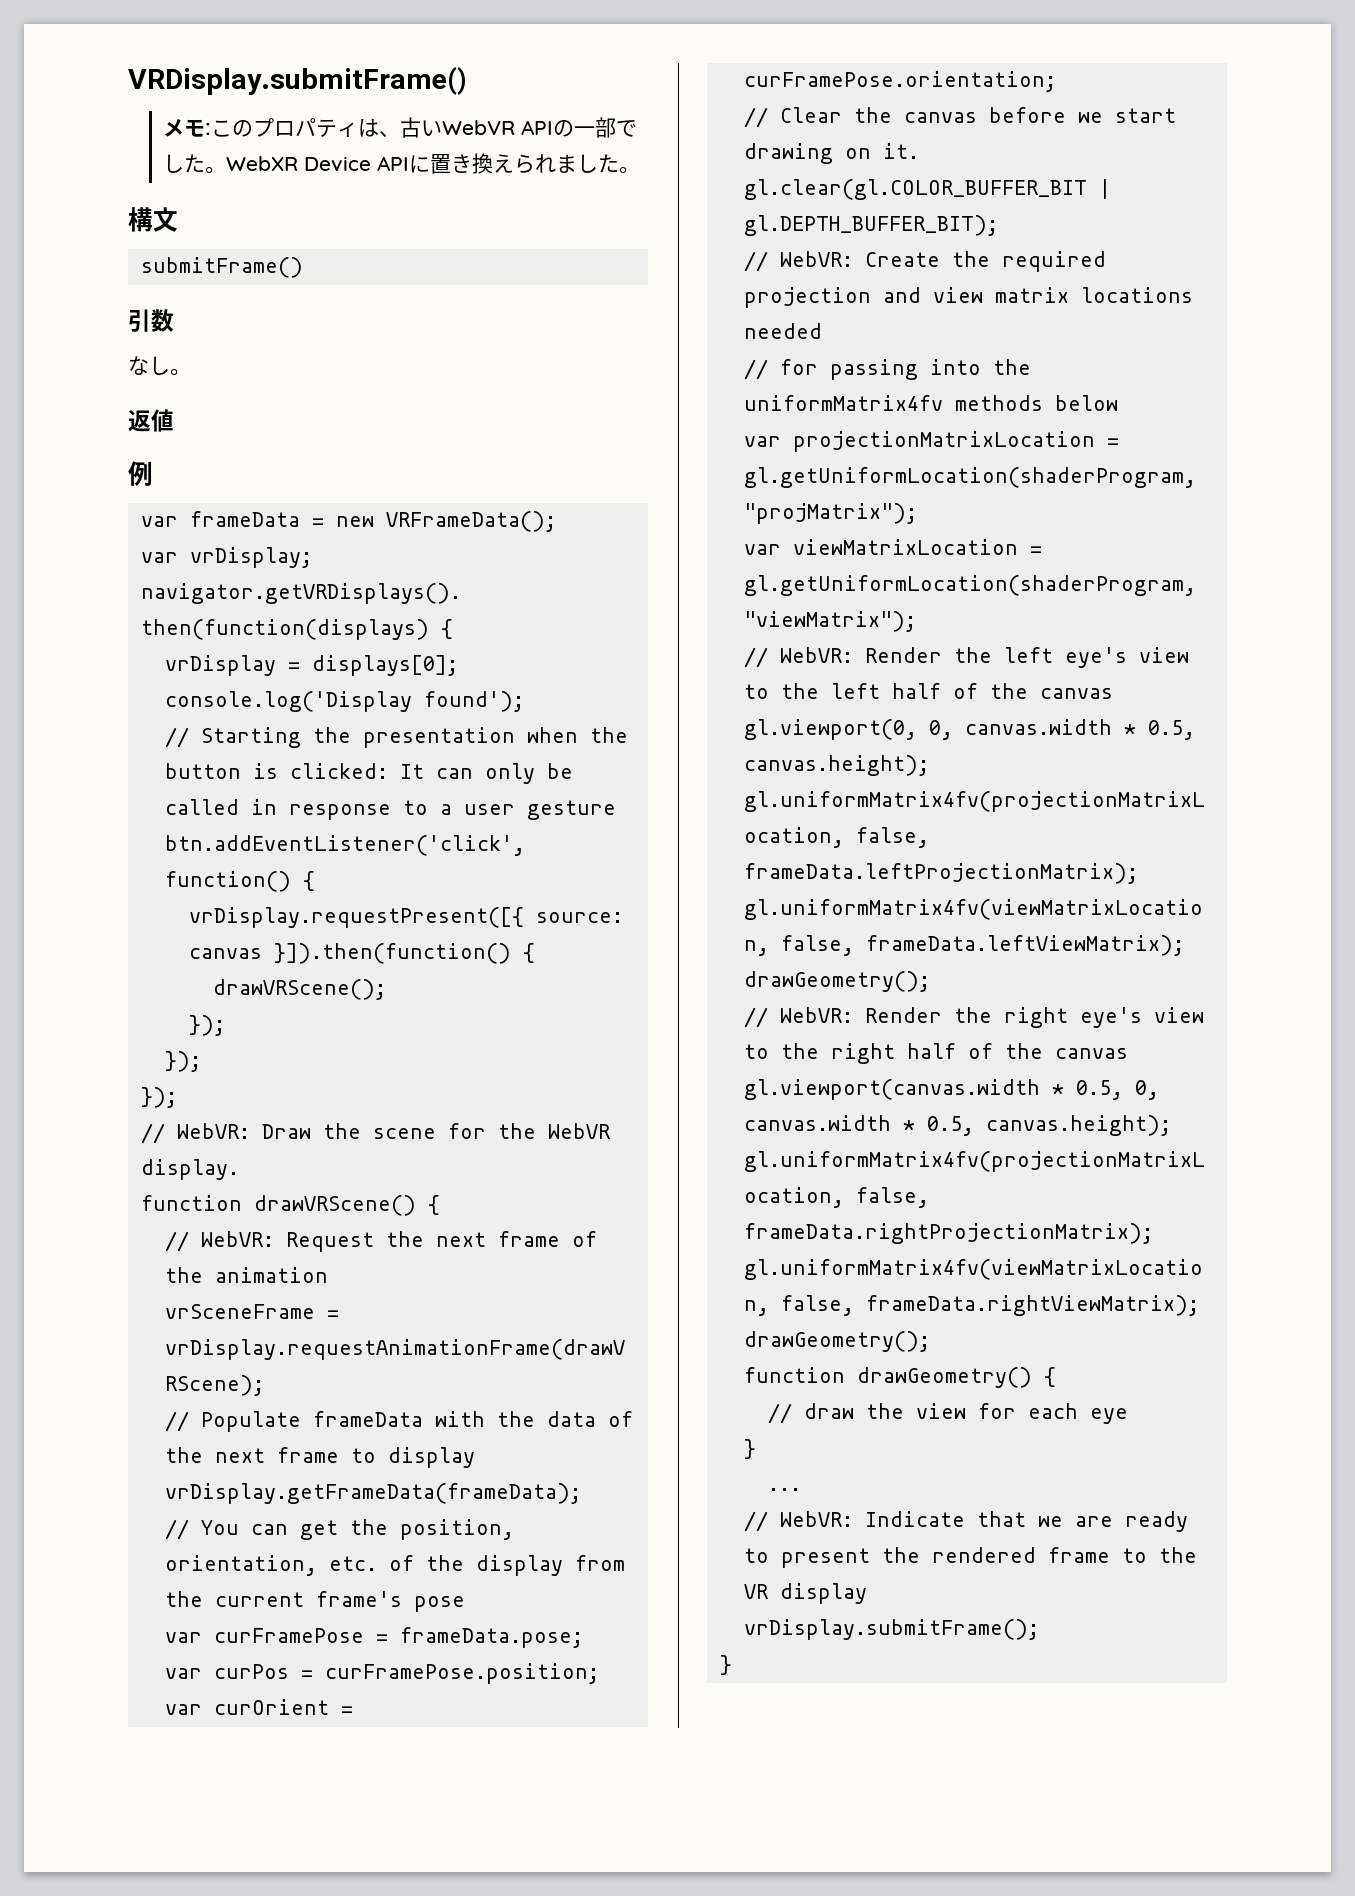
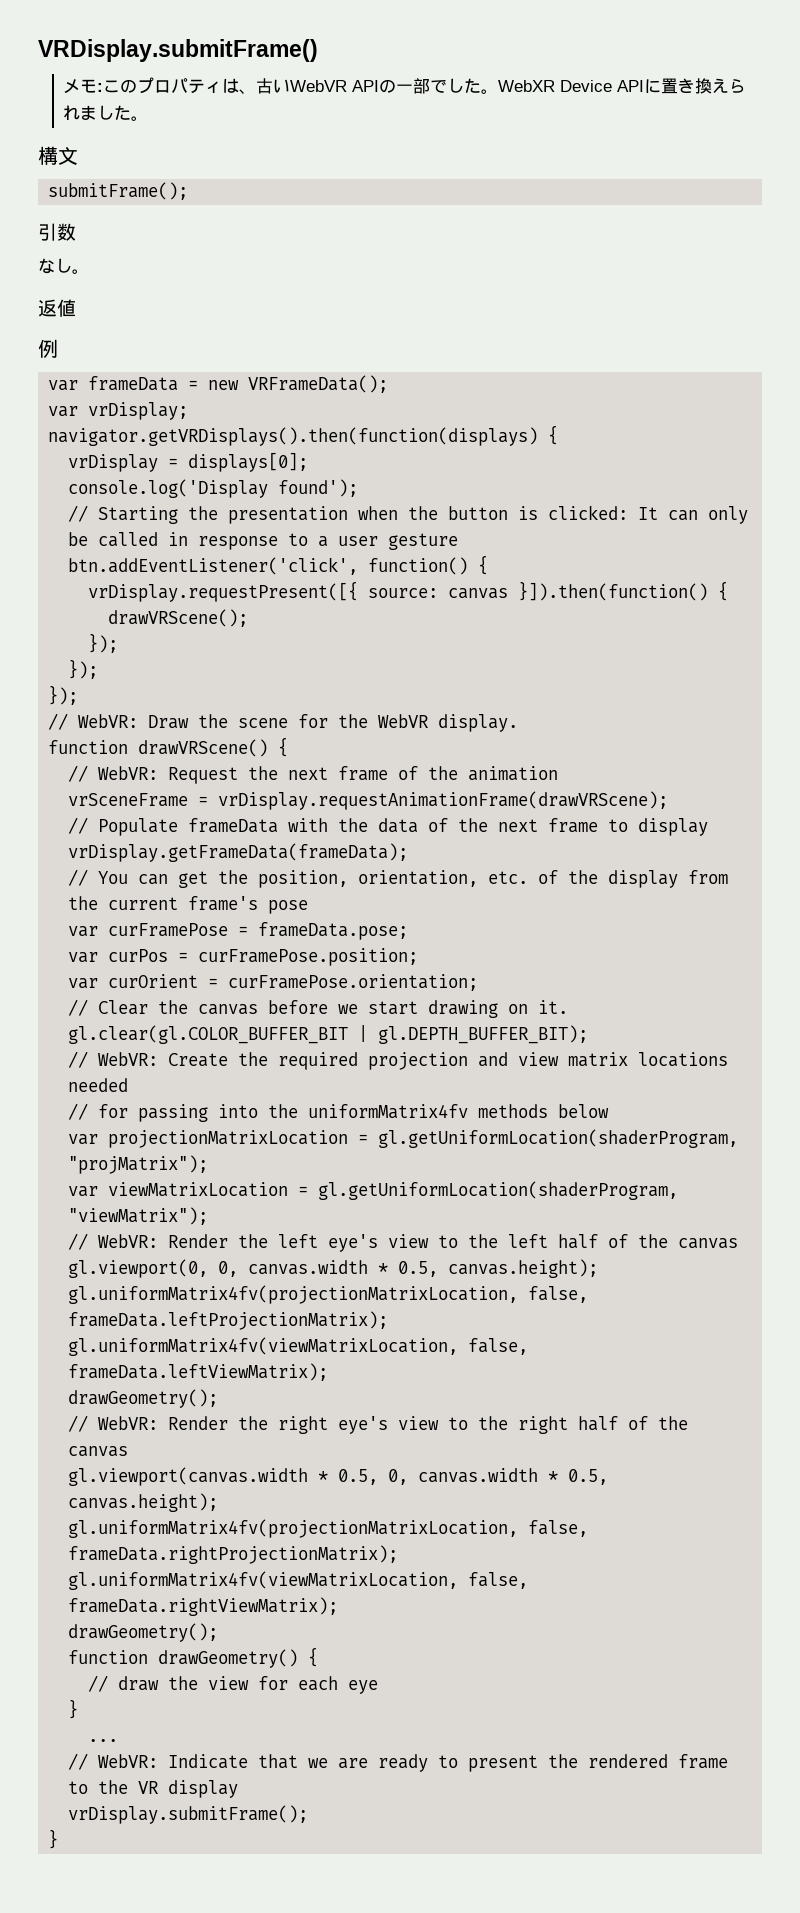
- submitFrame()
+ submitFrame();

